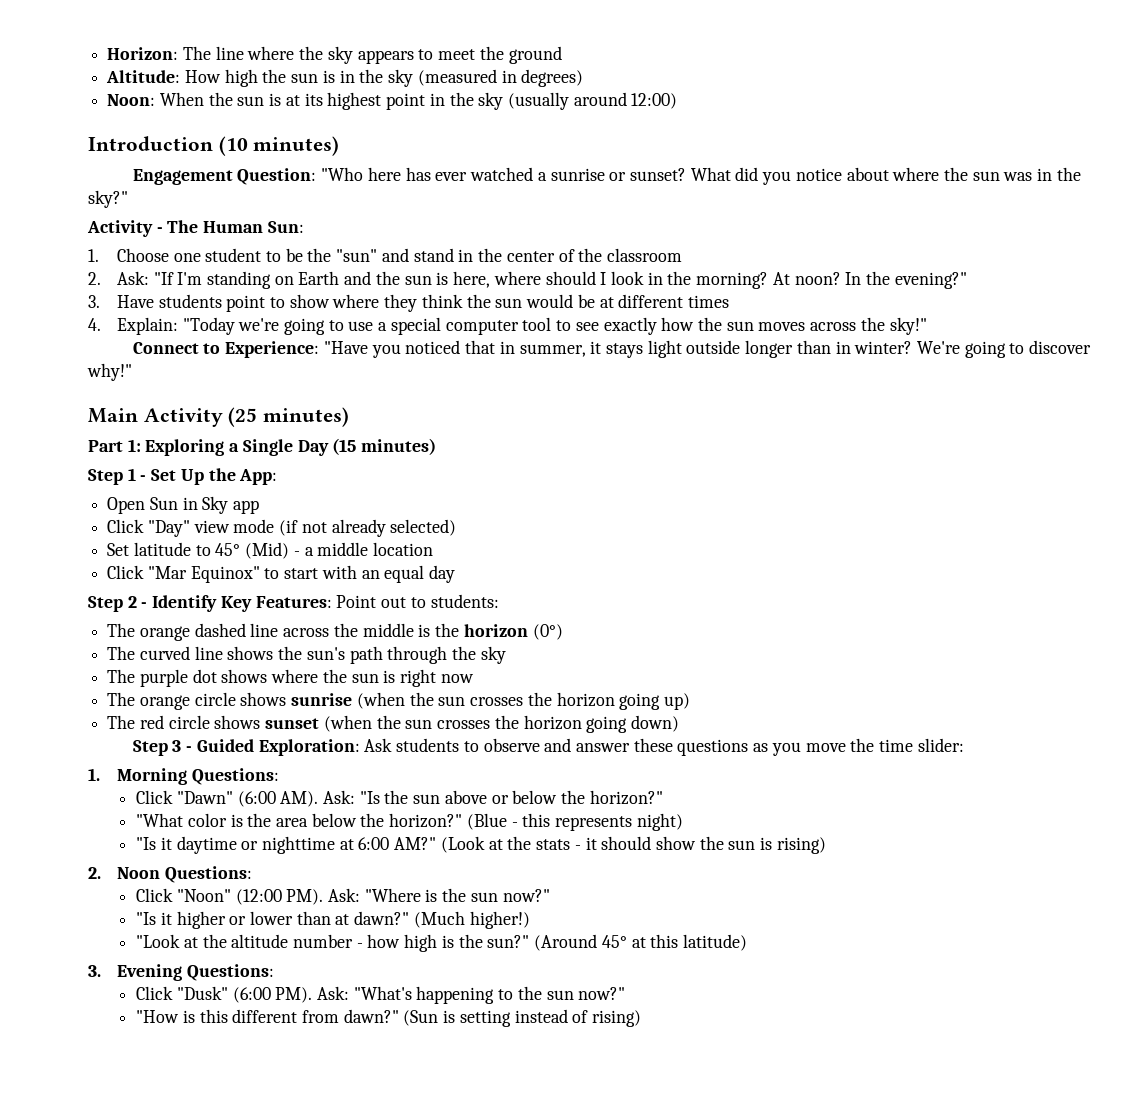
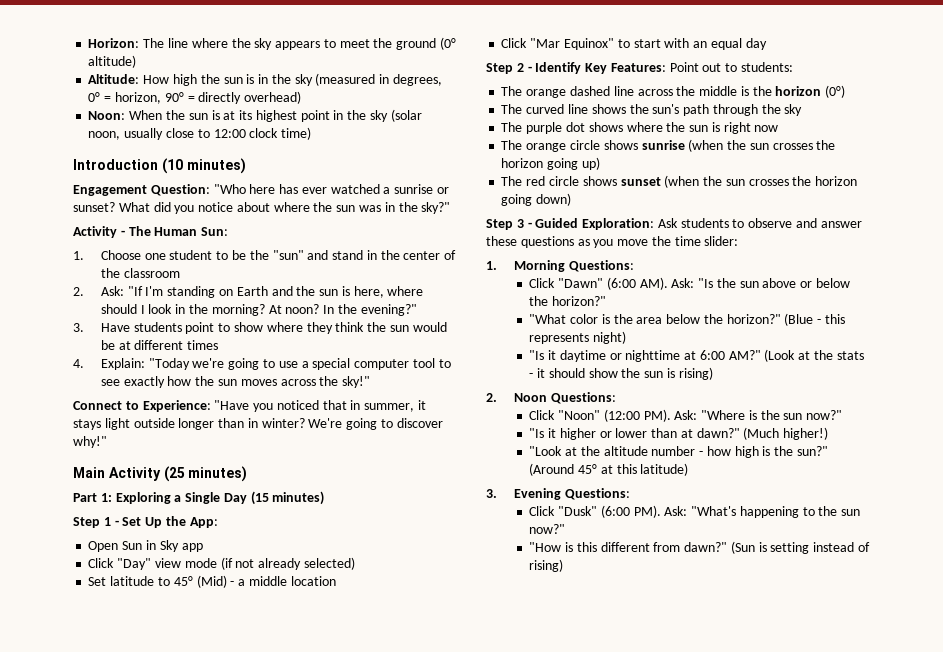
- Horizon: The line where the sky appears to meet the ground
+ Horizon: The line where the sky appears to meet the ground (0° altitude)
- Altitude: How high the sun is in the sky (measured in degrees)
+ Altitude: How high the sun is in the sky (measured in degrees, 0° = horizon, 90° = directly overhead)
- Noon: When the sun is at its highest point in the sky (usually around 12:00)
+ Noon: When the sun is at its highest point in the sky (solar noon, usually close to 12:00 clock time)

